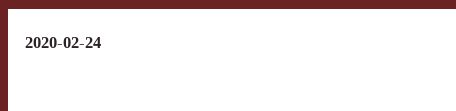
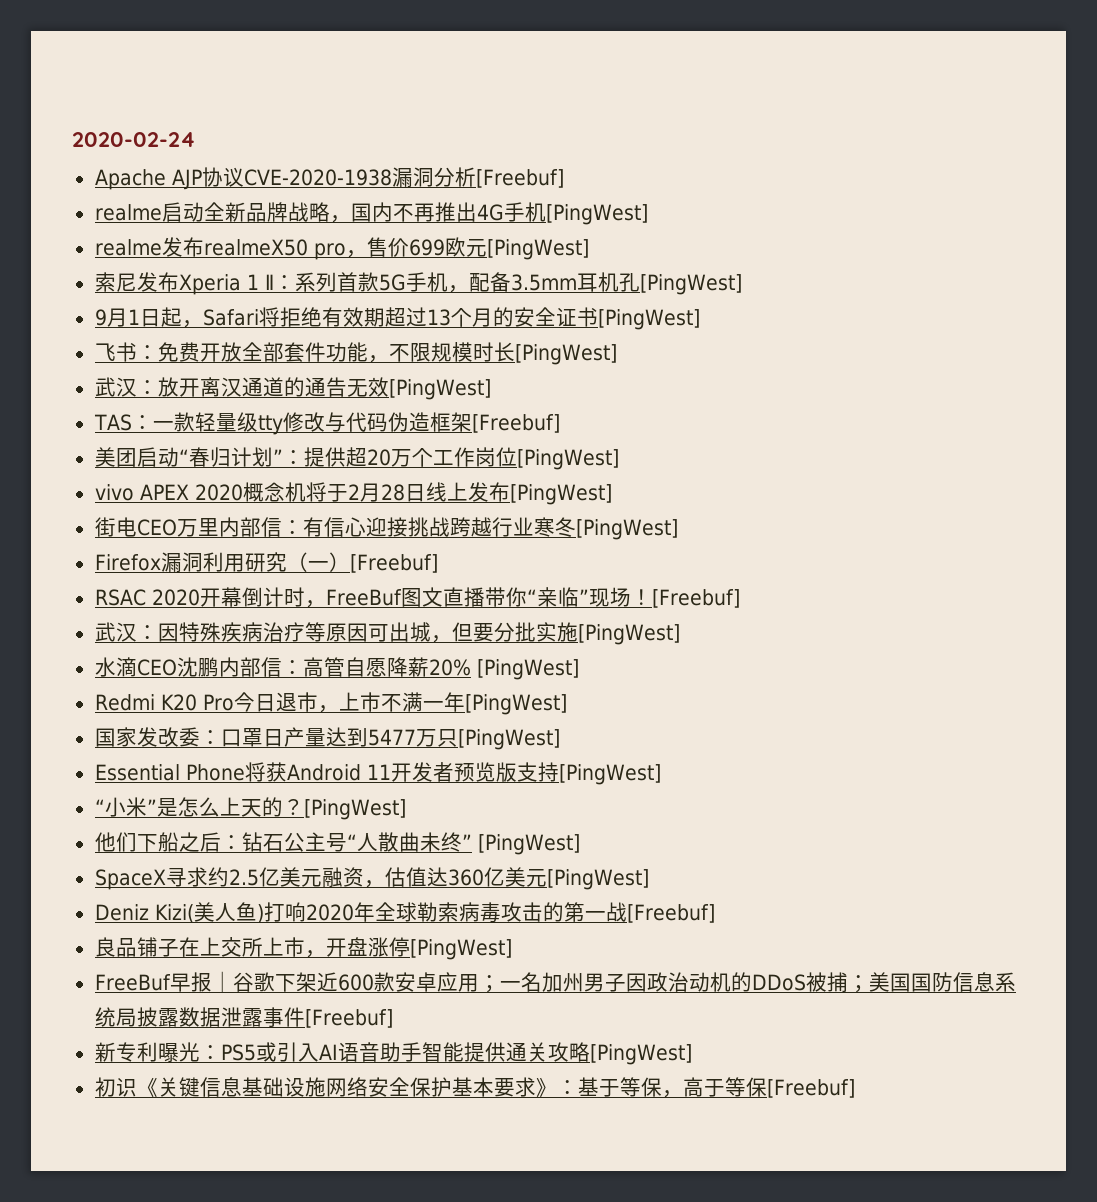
+ Apache AJP协议CVE-2020-1938漏洞分析[Freebuf]
+ realme启动全新品牌战略，国内不再推出4G手机[PingWest]
+ realme发布realmeX50 pro，售价699欧元[PingWest]
+ 索尼发布Xperia 1 Ⅱ：系列首款5G手机，配备3.5mm耳机孔[PingWest]
+ 9月1日起，Safari将拒绝有效期超过13个月的安全证书[PingWest]
+ 飞书：免费开放全部套件功能，不限规模时长[PingWest]
+ 武汉：放开离汉通道的通告无效[PingWest]
+ TAS：一款轻量级tty修改与代码伪造框架[Freebuf]
+ 美团启动“春归计划”：提供超20万个工作岗位[PingWest]
+ vivo APEX 2020概念机将于2月28日线上发布[PingWest]
+ 街电CEO万里内部信：有信心迎接挑战跨越行业寒冬[PingWest]
+ Firefox漏洞利用研究（一）[Freebuf]
+ RSAC 2020开幕倒计时，FreeBuf图文直播带你“亲临”现场！[Freebuf]
+ 武汉：因特殊疾病治疗等原因可出城，但要分批实施[PingWest]
+ 水滴CEO沈鹏内部信：高管自愿降薪20% [PingWest]
+ Redmi K20 Pro今日退市，上市不满一年[PingWest]
+ 国家发改委：口罩日产量达到5477万只[PingWest]
+ Essential Phone将获Android 11开发者预览版支持[PingWest]
+ “小米”是怎么上天的？[PingWest]
+ 他们下船之后：钻石公主号“人散曲未终” [PingWest]
+ SpaceX寻求约2.5亿美元融资，估值达360亿美元[PingWest]
+ Deniz Kizi(美人鱼)打响2020年全球勒索病毒攻击的第一战[Freebuf]
+ 良品铺子在上交所上市，开盘涨停[PingWest]
+ FreeBuf早报｜谷歌下架近600款安卓应用；一名加州男子因政治动机的DDoS被捕；美国国防信息系统局披露数据泄露事件[Freebuf]
+ 新专利曝光：PS5或引入AI语音助手智能提供通关攻略[PingWest]
+ 初识《关键信息基础设施网络安全保护基本要求》：基于等保，高于等保[Freebuf]

